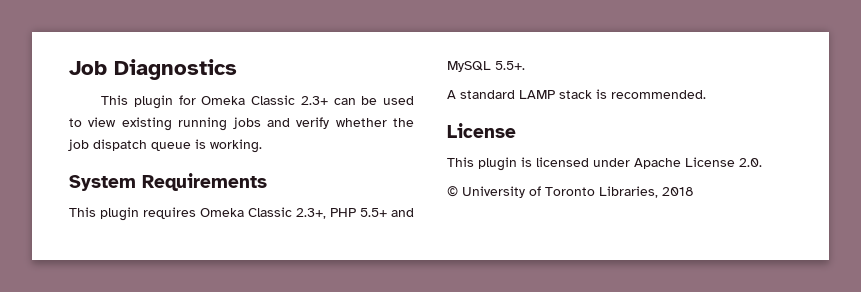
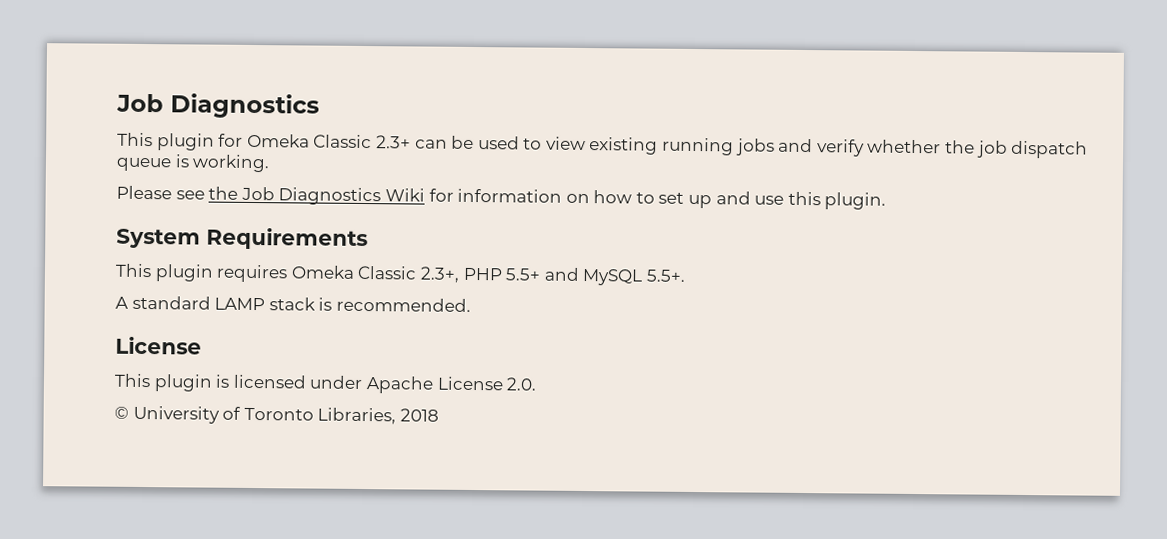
+ Please see the Job Diagnostics Wiki for information on how to set up and use this plugin.

